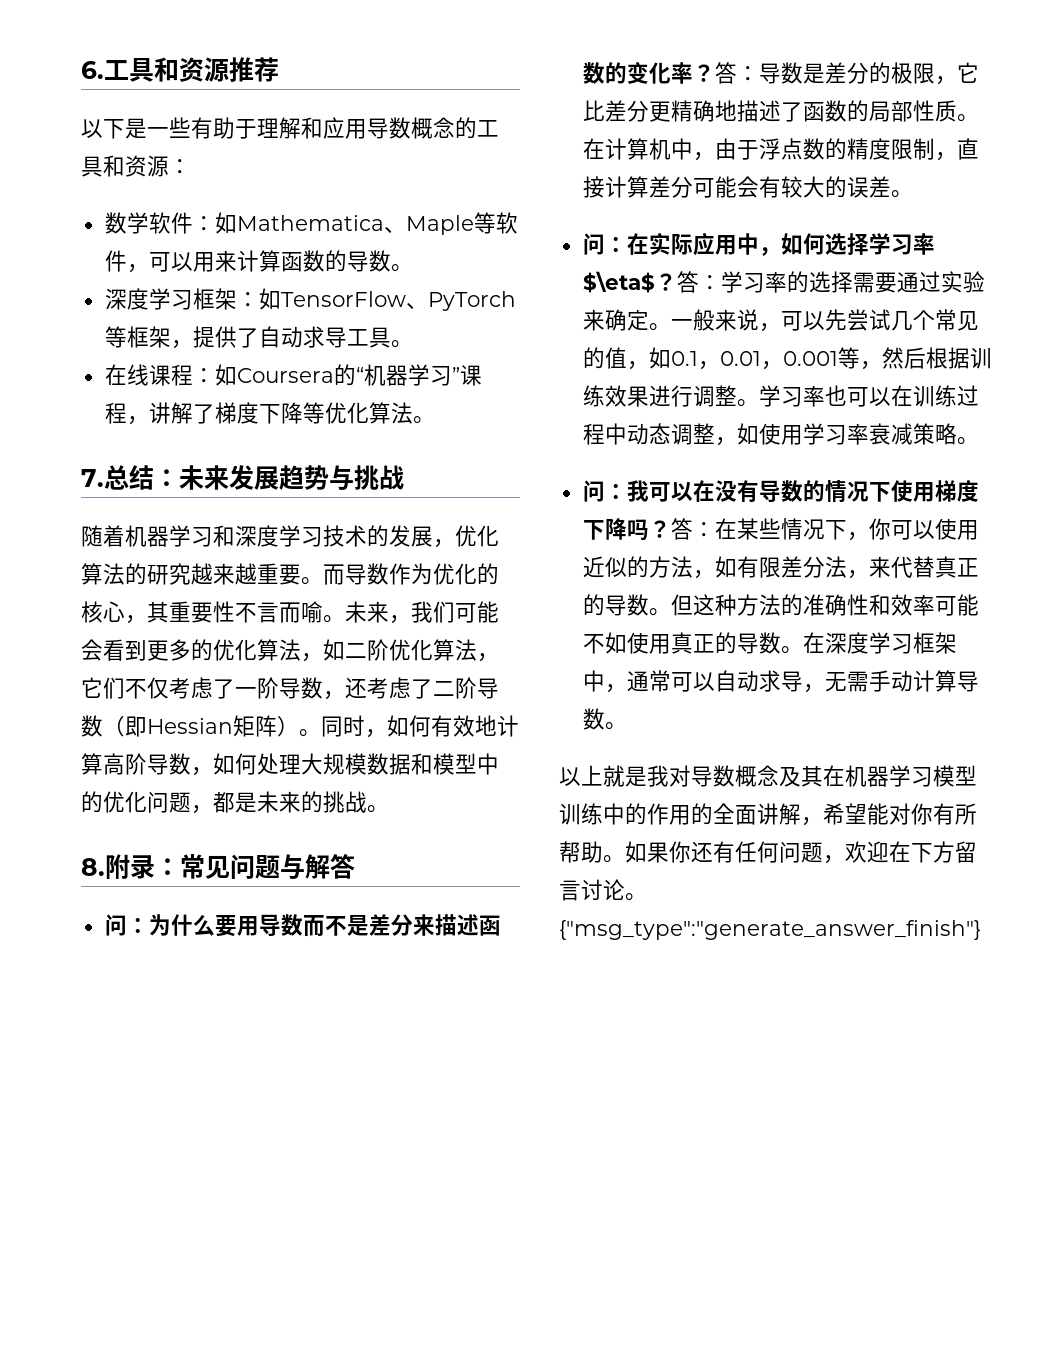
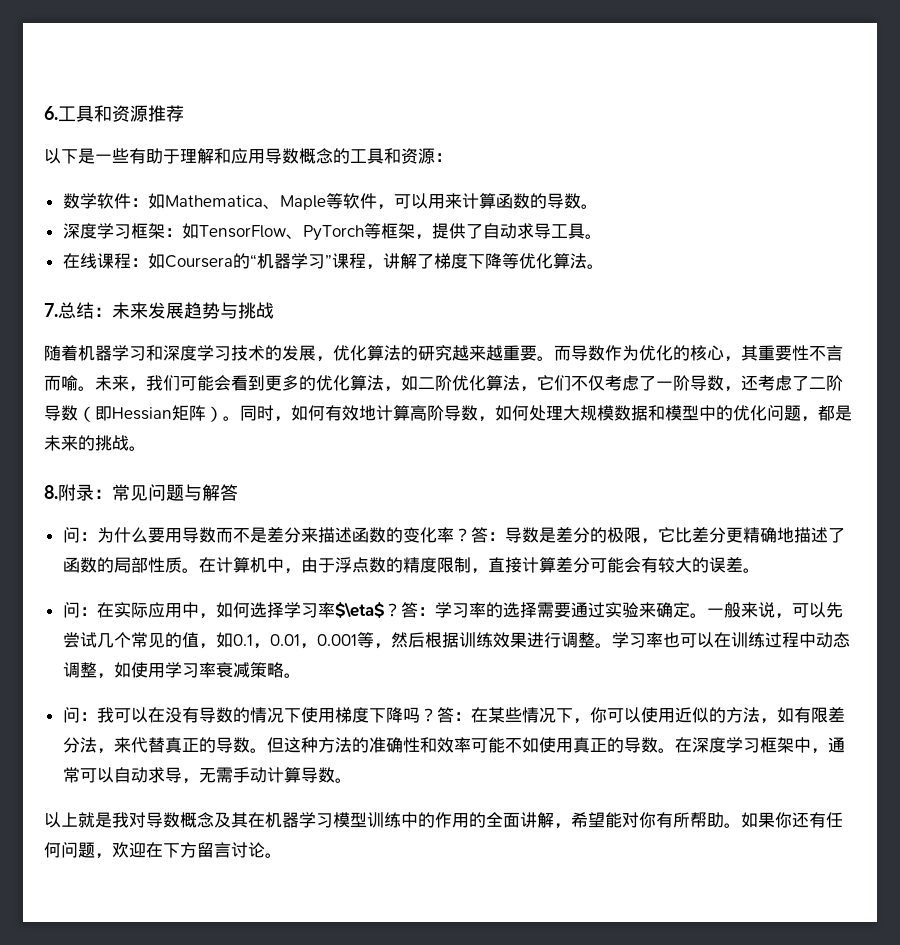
- {"msg_type":"generate_answer_finish"}

